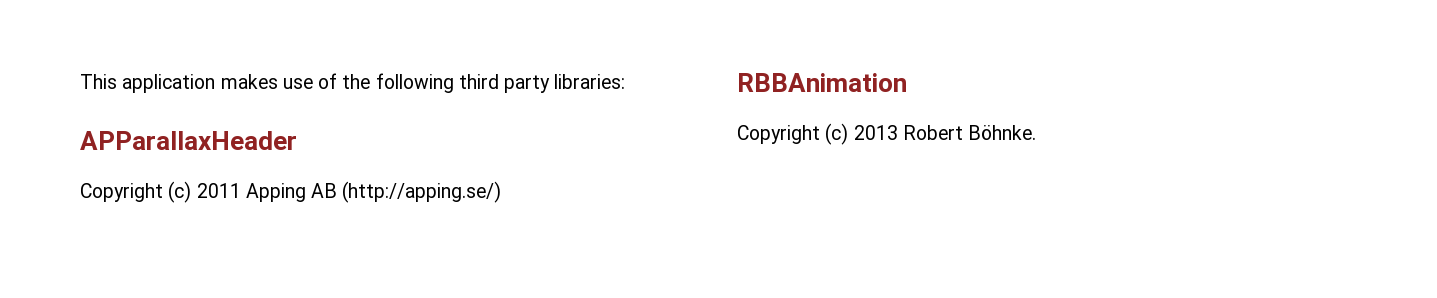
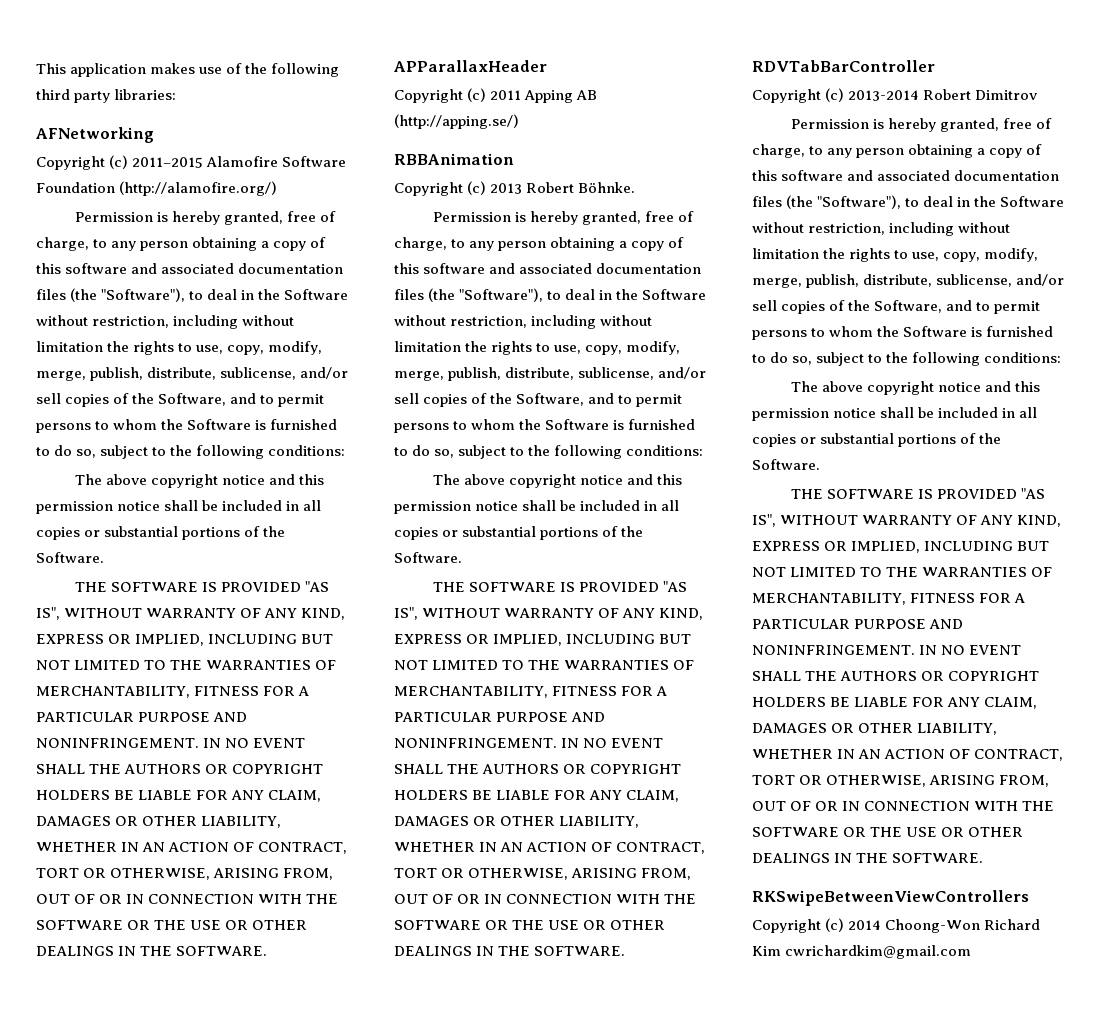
+ AFNetworking
+ Copyright (c) 2011–2015 Alamofire Software Foundation (http://alamofire.org/)
+ Permission is hereby granted, free of charge, to any person obtaining a copy of this software and associated documentation files (the "Software"), to deal in the Software without restriction, including without limitation the rights to use, copy, modify, merge, publish, distribute, sublicense, and/or sell copies of the Software, and to permit persons to whom the Software is furnished to do so, subject to the following conditions:
+ The above copyright notice and this permission notice shall be included in all copies or substantial portions of the Software.
+ THE SOFTWARE IS PROVIDED "AS IS", WITHOUT WARRANTY OF ANY KIND, EXPRESS OR IMPLIED, INCLUDING BUT NOT LIMITED TO THE WARRANTIES OF MERCHANTABILITY, FITNESS FOR A PARTICULAR PURPOSE AND NONINFRINGEMENT. IN NO EVENT SHALL THE AUTHORS OR COPYRIGHT HOLDERS BE LIABLE FOR ANY CLAIM, DAMAGES OR OTHER LIABILITY, WHETHER IN AN ACTION OF CONTRACT, TORT OR OTHERWISE, ARISING FROM, OUT OF OR IN CONNECTION WITH THE SOFTWARE OR THE USE OR OTHER DEALINGS IN THE SOFTWARE.
  Copyright (c) 2013 Robert Böhnke.
+ Permission is hereby granted, free of charge, to any person obtaining a copy of this software and associated documentation files (the "Software"), to deal in the Software without restriction, including without limitation the rights to use, copy, modify, merge, publish, distribute, sublicense, and/or sell copies of the Software, and to permit persons to whom the Software is furnished to do so, subject to the following conditions:
+ The above copyright notice and this permission notice shall be included in all copies or substantial portions of the Software.
+ THE SOFTWARE IS PROVIDED "AS IS", WITHOUT WARRANTY OF ANY KIND, EXPRESS OR IMPLIED, INCLUDING BUT NOT LIMITED TO THE WARRANTIES OF MERCHANTABILITY, FITNESS FOR A PARTICULAR PURPOSE AND NONINFRINGEMENT. IN NO EVENT SHALL THE AUTHORS OR COPYRIGHT HOLDERS BE LIABLE FOR ANY CLAIM, DAMAGES OR OTHER LIABILITY, WHETHER IN AN ACTION OF CONTRACT, TORT OR OTHERWISE, ARISING FROM, OUT OF OR IN CONNECTION WITH THE SOFTWARE OR THE USE OR OTHER DEALINGS IN THE SOFTWARE.
+ RDVTabBarController
+ Copyright (c) 2013-2014 Robert Dimitrov
+ Permission is hereby granted, free of charge, to any person obtaining a copy of this software and associated documentation files (the "Software"), to deal in the Software without restriction, including without limitation the rights to use, copy, modify, merge, publish, distribute, sublicense, and/or sell copies of the Software, and to permit persons to whom the Software is furnished to do so, subject to the following conditions:
+ The above copyright notice and this permission notice shall be included in all copies or substantial portions of the Software.
+ THE SOFTWARE IS PROVIDED "AS IS", WITHOUT WARRANTY OF ANY KIND, EXPRESS OR IMPLIED, INCLUDING BUT NOT LIMITED TO THE WARRANTIES OF MERCHANTABILITY, FITNESS FOR A PARTICULAR PURPOSE AND NONINFRINGEMENT. IN NO EVENT SHALL THE AUTHORS OR COPYRIGHT HOLDERS BE LIABLE FOR ANY CLAIM, DAMAGES OR OTHER LIABILITY, WHETHER IN AN ACTION OF CONTRACT, TORT OR OTHERWISE, ARISING FROM, OUT OF OR IN CONNECTION WITH THE SOFTWARE OR THE USE OR OTHER DEALINGS IN THE SOFTWARE.
+ RKSwipeBetweenViewControllers
+ Copyright (c) 2014 Choong-Won Richard Kim cwrichardkim@gmail.com

